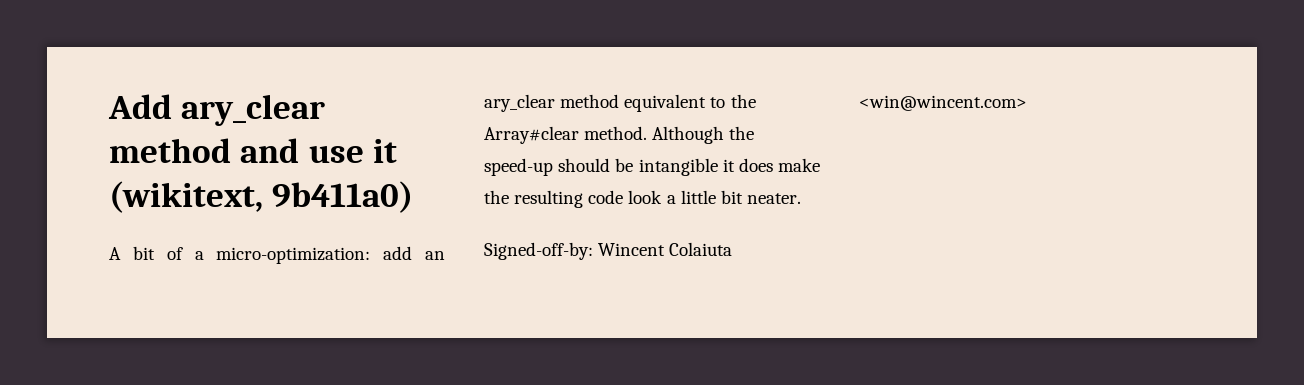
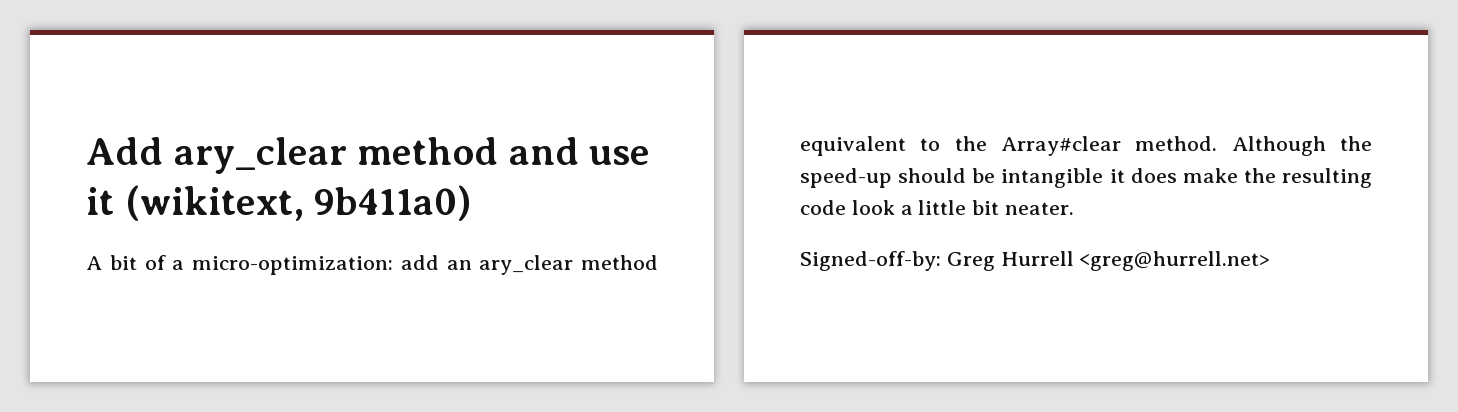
- Signed-off-by: Wincent Colaiuta <win@wincent.com>
+ Signed-off-by: Greg Hurrell <greg@hurrell.net>

